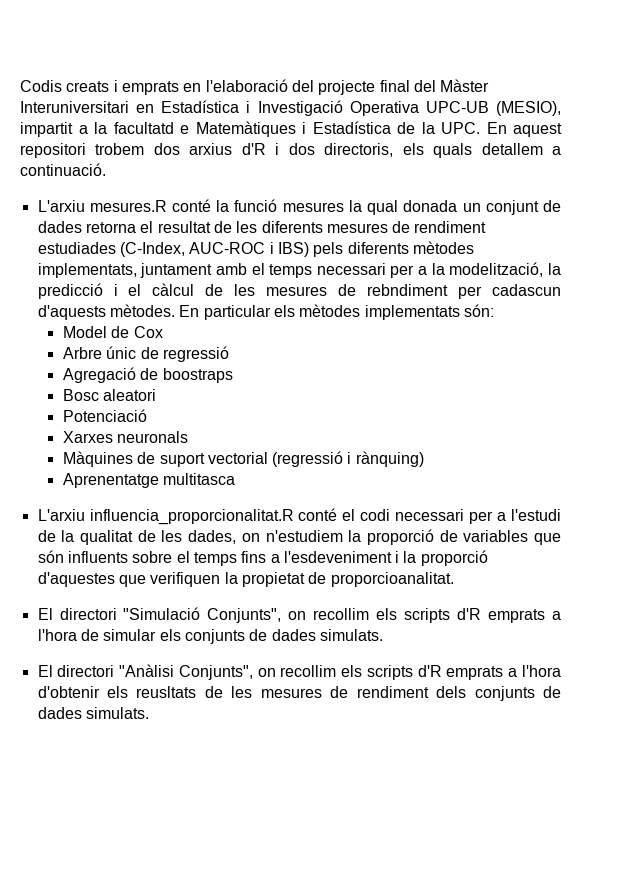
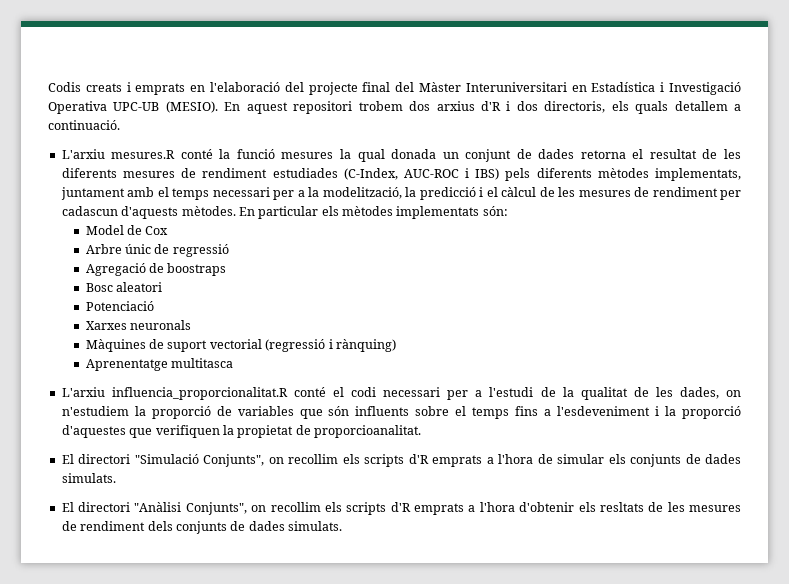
- Codis creats i emprats en l'elaboració del projecte final del Màster Interuniversitari en Estadística i Investigació Operativa UPC-UB (MESIO), impartit a la facultatd e Matemàtiques i Estadística de la UPC. En aquest repositori trobem dos arxius d'R i dos directoris, els quals detallem a continuació.
+ Codis creats i emprats en l'elaboració del projecte final del Màster Interuniversitari en Estadística i Investigació Operativa UPC-UB (MESIO). En aquest repositori trobem dos arxius d'R i dos directoris, els quals detallem a continuació.
- L'arxiu mesures.R conté la funció mesures la qual donada un conjunt de dades retorna el resultat de les diferents mesures de rendiment estudiades (C-Index, AUC-ROC i IBS) pels diferents mètodes implementats, juntament amb el temps necessari per a la modelització, la predicció i el càlcul de les mesures de rebndiment per cadascun d'aquests mètodes.
+ L'arxiu mesures.R conté la funció mesures la qual donada un conjunt de dades retorna el resultat de les diferents mesures de rendiment estudiades (C-Index, AUC-ROC i IBS) pels diferents mètodes implementats, juntament amb el temps necessari per a la modelització, la predicció i el càlcul de les mesures de rendiment per cadascun d'aquests mètodes.
- El directori "Anàlisi Conjunts", on recollim els scripts d'R emprats a l'hora d'obtenir els reusltats de les mesures de rendiment dels conjunts de dades simulats.
+ El directori "Anàlisi Conjunts", on recollim els scripts d'R emprats a l'hora d'obtenir els resltats de les mesures de rendiment dels conjunts de dades simulats.

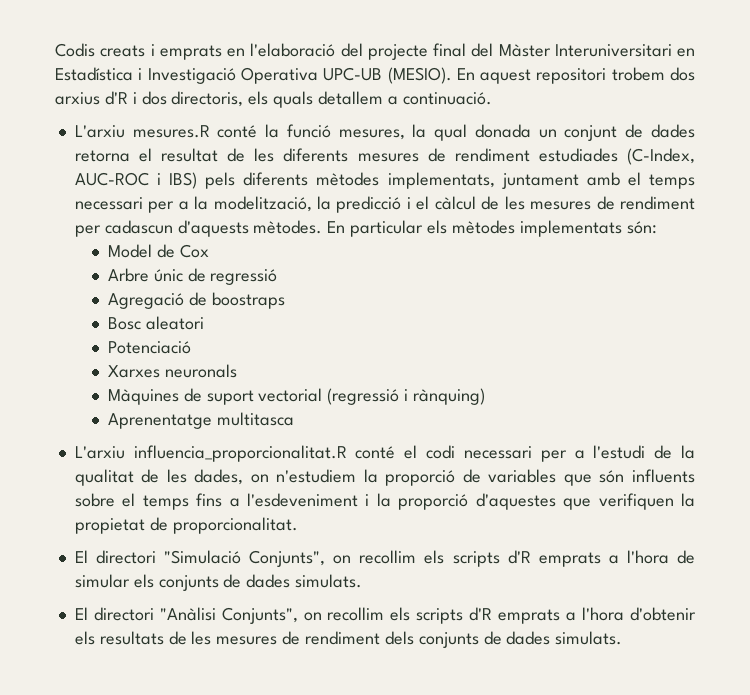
- L'arxiu mesures.R conté la funció mesures la qual donada un conjunt de dades retorna el resultat de les diferents mesures de rendiment estudiades (C-Index, AUC-ROC i IBS) pels diferents mètodes implementats, juntament amb el temps necessari per a la modelització, la predicció i el càlcul de les mesures de rendiment per cadascun d'aquests mètodes.
+ L'arxiu mesures.R conté la funció mesures, la qual donada un conjunt de dades retorna el resultat de les diferents mesures de rendiment estudiades (C-Index, AUC-ROC i IBS) pels diferents mètodes implementats, juntament amb el temps necessari per a la modelització, la predicció i el càlcul de les mesures de rendiment per cadascun d'aquests mètodes.
- L'arxiu influencia_proporcionalitat.R conté el codi necessari per a l'estudi de la qualitat de les dades, on n'estudiem la proporció de variables que són influents sobre el temps fins a l'esdeveniment i la proporció d'aquestes que verifiquen la propietat de proporcioanalitat.
+ L'arxiu influencia_proporcionalitat.R conté el codi necessari per a l'estudi de la qualitat de les dades, on n'estudiem la proporció de variables que són influents sobre el temps fins a l'esdeveniment i la proporció d'aquestes que verifiquen la propietat de proporcionalitat.
- El directori "Anàlisi Conjunts", on recollim els scripts d'R emprats a l'hora d'obtenir els resltats de les mesures de rendiment dels conjunts de dades simulats.
+ El directori "Anàlisi Conjunts", on recollim els scripts d'R emprats a l'hora d'obtenir els resultats de les mesures de rendiment dels conjunts de dades simulats.

